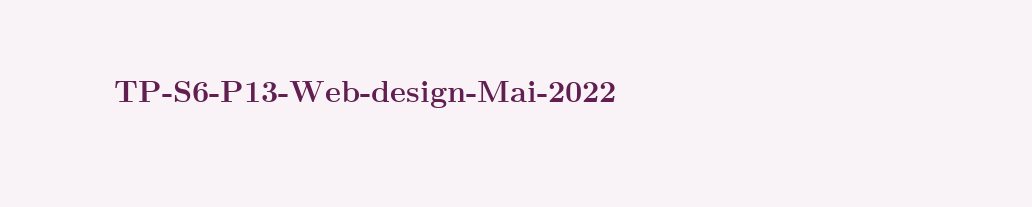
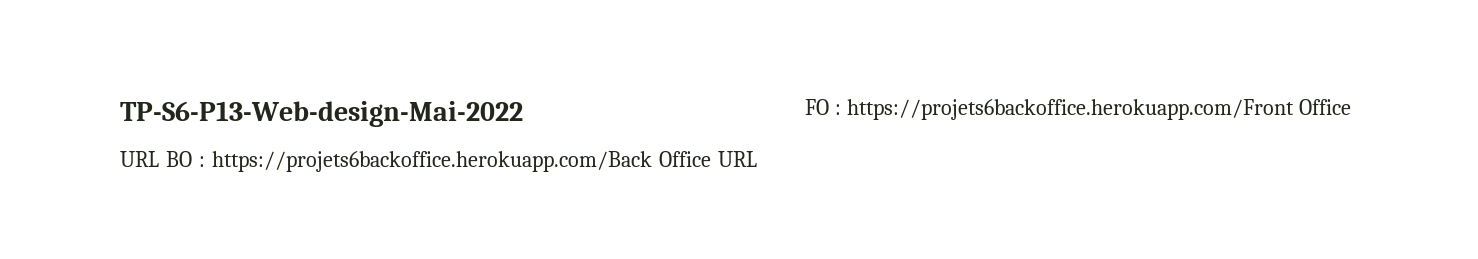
+ URL BO : https://projets6backoffice.herokuapp.com/Back Office URL FO : https://projets6backoffice.herokuapp.com/Front Office

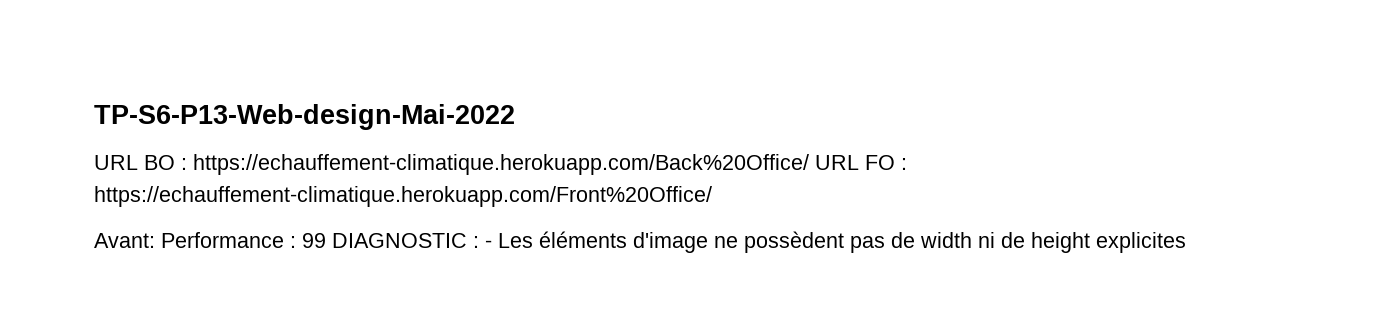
- URL BO : https://projets6backoffice.herokuapp.com/Back Office URL FO : https://projets6backoffice.herokuapp.com/Front Office
+ URL BO : https://echauffement-climatique.herokuapp.com/Back%20Office/ URL FO : https://echauffement-climatique.herokuapp.com/Front%20Office/
+ Avant: Performance : 99 DIAGNOSTIC : - Les éléments d'image ne possèdent pas de width ni de height explicites

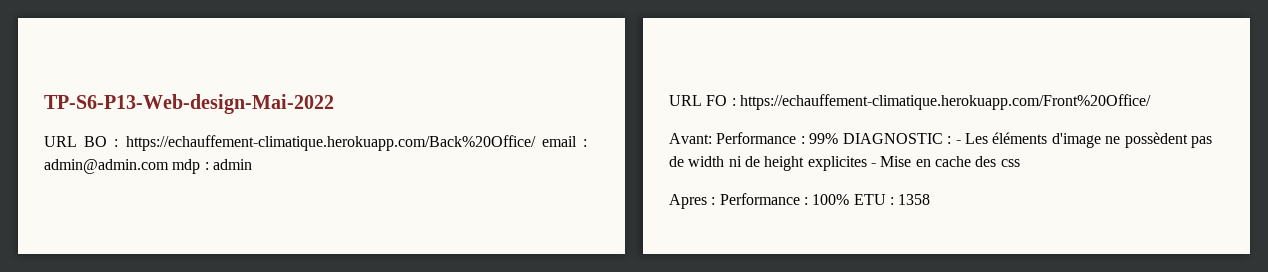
- URL BO : https://echauffement-climatique.herokuapp.com/Back%20Office/ URL FO : https://echauffement-climatique.herokuapp.com/Front%20Office/
+ URL BO : https://echauffement-climatique.herokuapp.com/Back%20Office/ email : admin@admin.com mdp : admin
+ URL FO : https://echauffement-climatique.herokuapp.com/Front%20Office/
- Avant: Performance : 99 DIAGNOSTIC : - Les éléments d'image ne possèdent pas de width ni de height explicites
+ Avant: Performance : 99% DIAGNOSTIC : - Les éléments d'image ne possèdent pas de width ni de height explicites - Mise en cache des css
+ Apres : Performance : 100% ETU : 1358

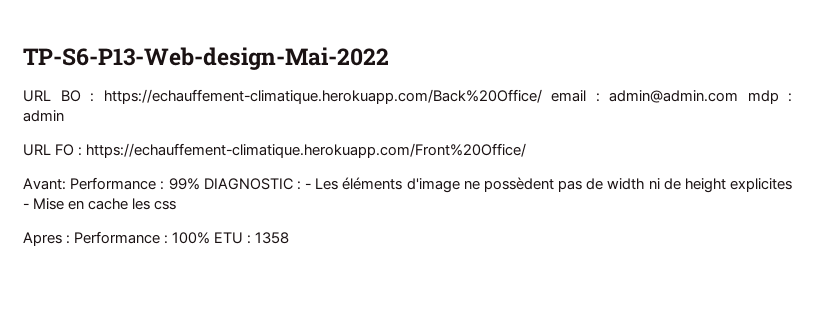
- Avant: Performance : 99% DIAGNOSTIC : - Les éléments d'image ne possèdent pas de width ni de height explicites - Mise en cache des css
+ Avant: Performance : 99% DIAGNOSTIC : - Les éléments d'image ne possèdent pas de width ni de height explicites - Mise en cache les css

